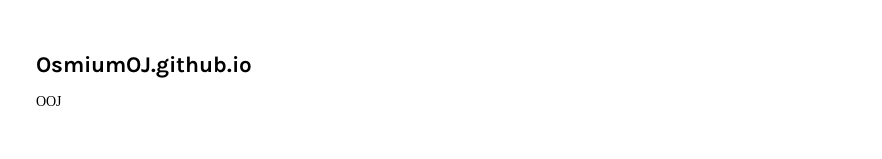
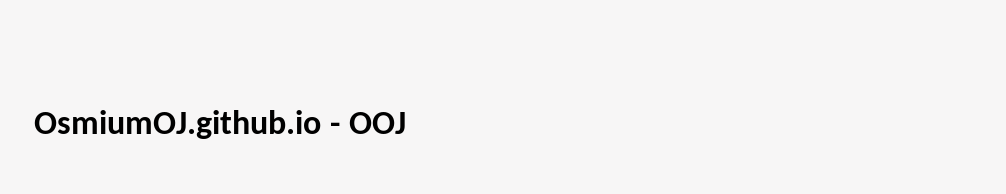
- OsmiumOJ.github.io
- OOJ
+ OsmiumOJ.github.io - OOJ

